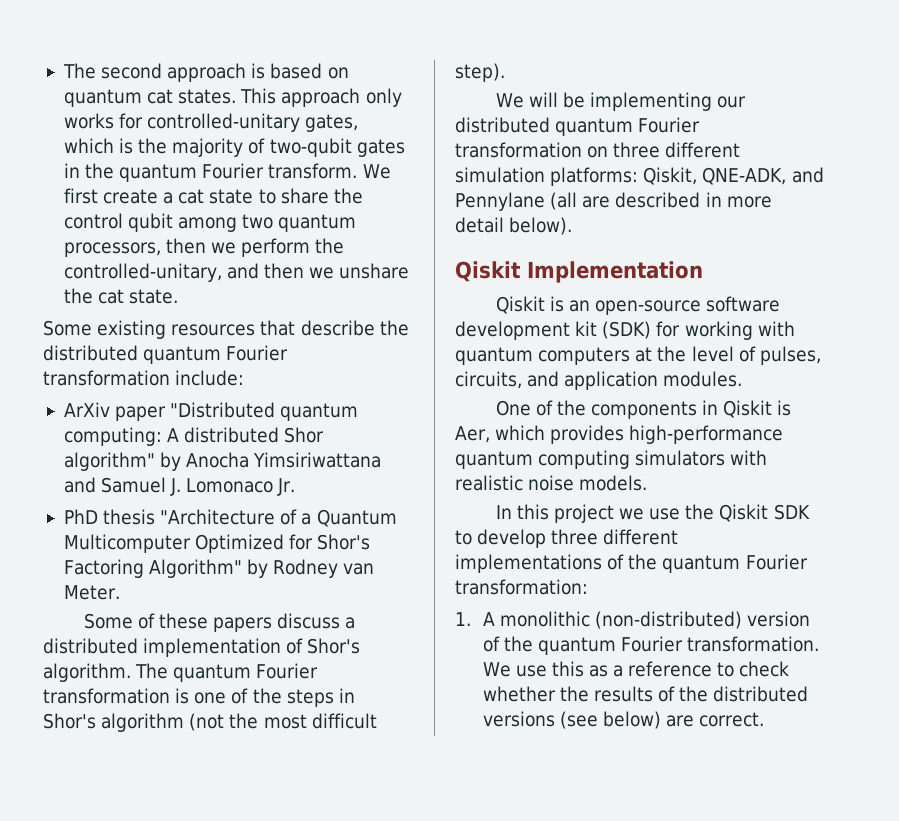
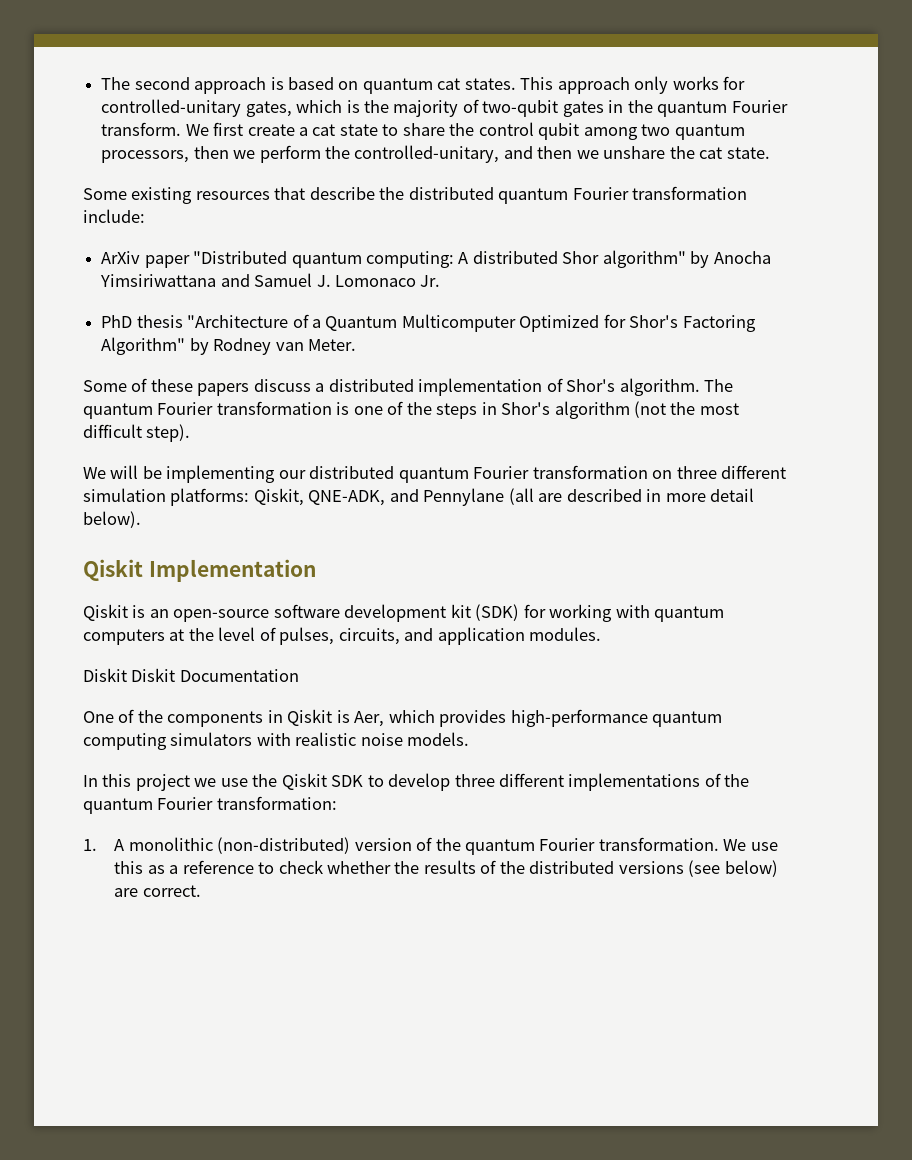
+ Diskit Diskit Documentation

